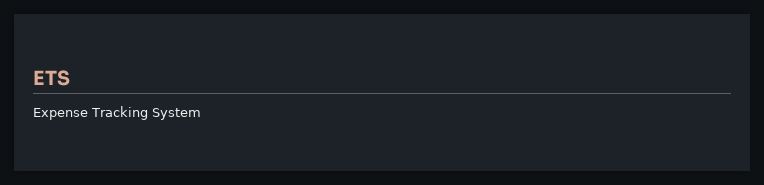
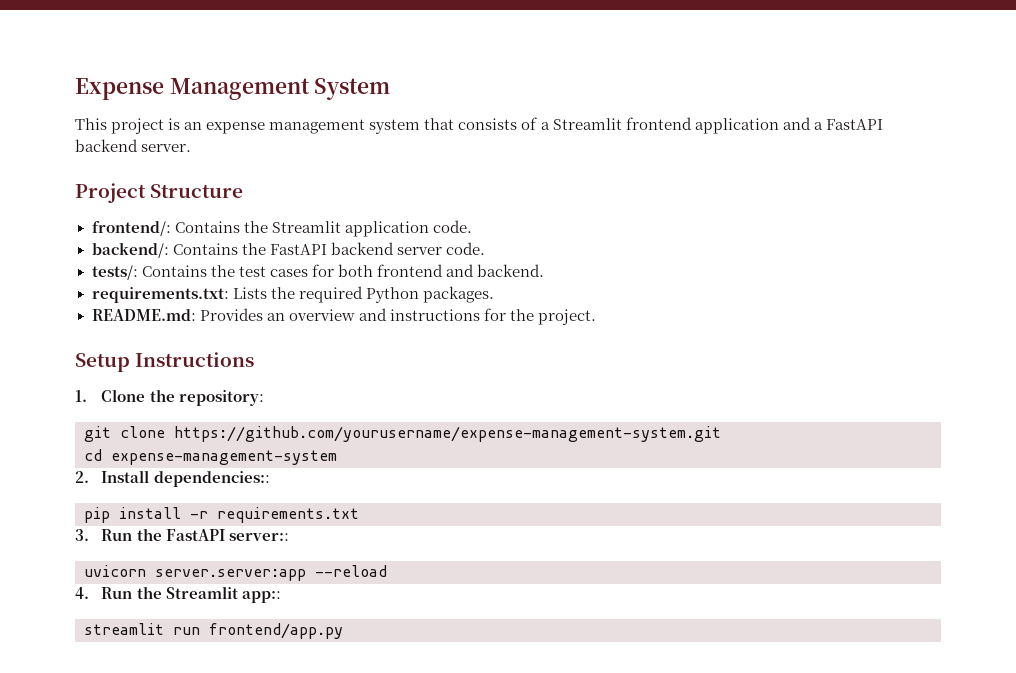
- ETS
- Expense Tracking System
+ Expense Management System
+ This project is an expense management system that consists of a Streamlit frontend application and a FastAPI backend server.
+ Project Structure
+ frontend/: Contains the Streamlit application code.
+ backend/: Contains the FastAPI backend server code.
+ tests/: Contains the test cases for both frontend and backend.
+ requirements.txt: Lists the required Python packages.
+ README.md: Provides an overview and instructions for the project.
+ Setup Instructions
+ 1. Clone the repository:
+ git clone https://github.com/yourusername/expense-management-system.git
+ cd expense-management-system
+ 2. Install dependencies::
+ pip install -r requirements.txt
+ 3. Run the FastAPI server::
+ uvicorn server.server:app --reload
+ 4. Run the Streamlit app::
+ streamlit run frontend/app.py

